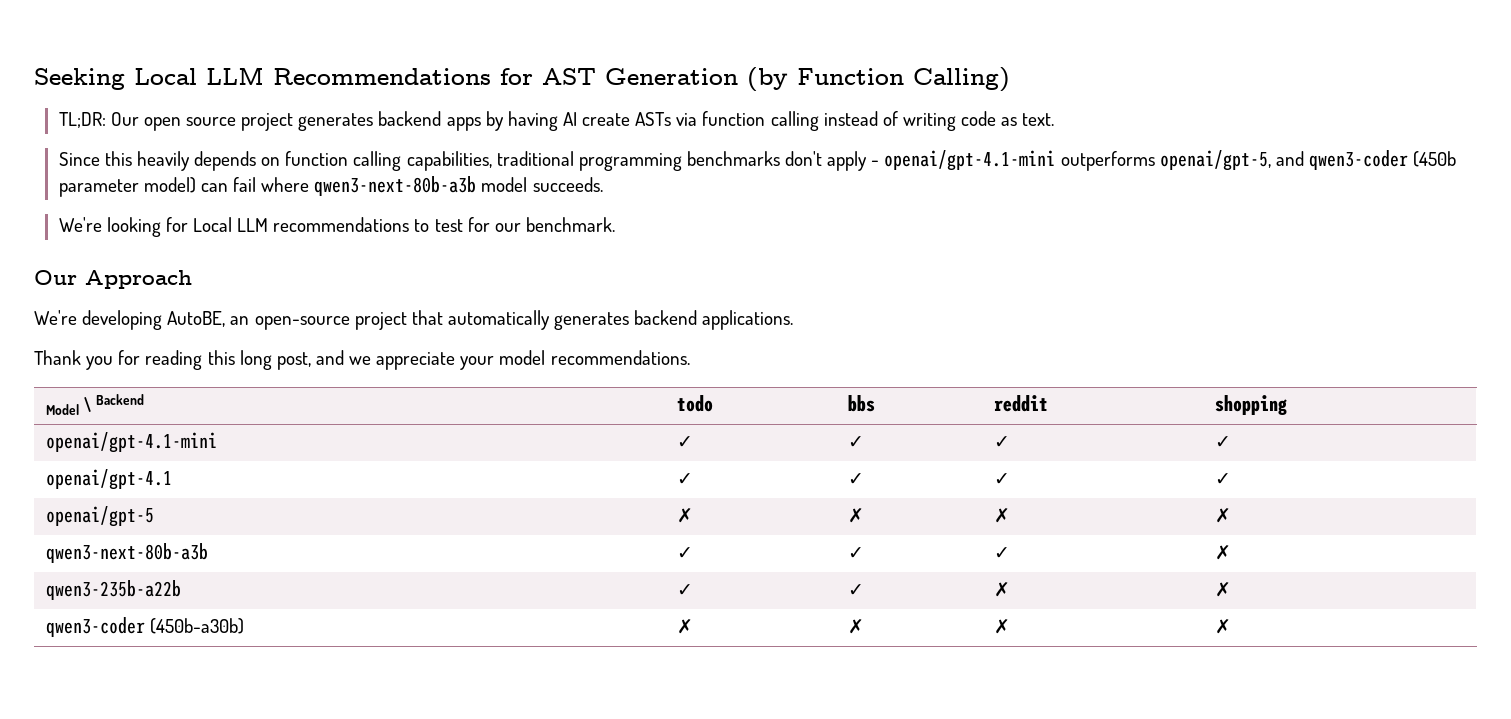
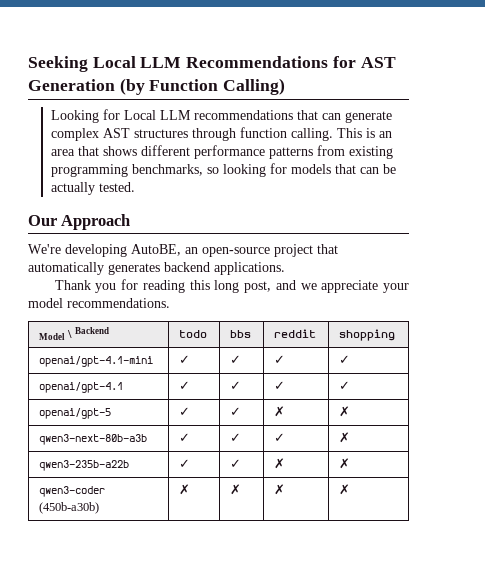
- TL;DR: Our open source project generates backend apps by having AI create ASTs via function calling instead of writing code as text.
- Since this heavily depends on function calling capabilities, traditional programming benchmarks don't apply - openai/gpt-4.1-mini outperforms openai/gpt-5, and qwen3-coder (450b parameter model) can fail where qwen3-next-80b-a3b model succeeds.
- We're looking for Local LLM recommendations to test for our benchmark.
+ Looking for Local LLM recommendations that can generate complex AST structures through function calling. This is an area that shows different performance patterns from existing programming benchmarks, so looking for models that can be actually tested.
- openai/gpt-5 | ✗ | ✗ | ✗ | ✗
+ openai/gpt-5 | ✓ | ✓ | ✗ | ✗

